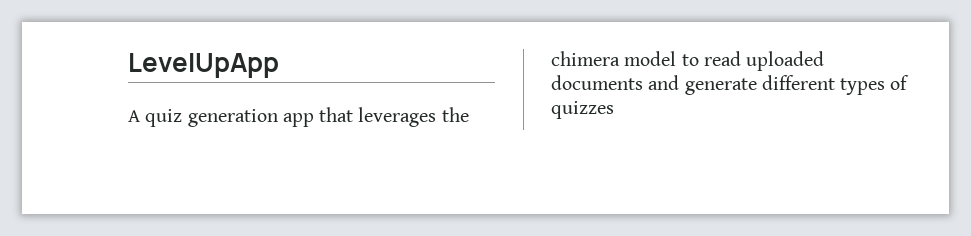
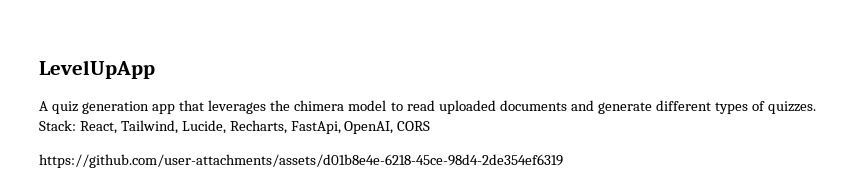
- A quiz generation app that leverages the chimera model to read uploaded documents and generate different types of quizzes
+ A quiz generation app that leverages the chimera model to read uploaded documents and generate different types of quizzes. Stack: React, Tailwind, Lucide, Recharts, FastApi, OpenAI, CORS
+ https://github.com/user-attachments/assets/d01b8e4e-6218-45ce-98d4-2de354ef6319

